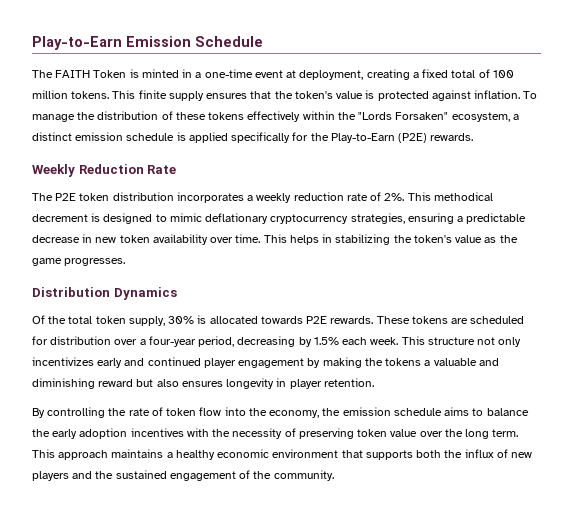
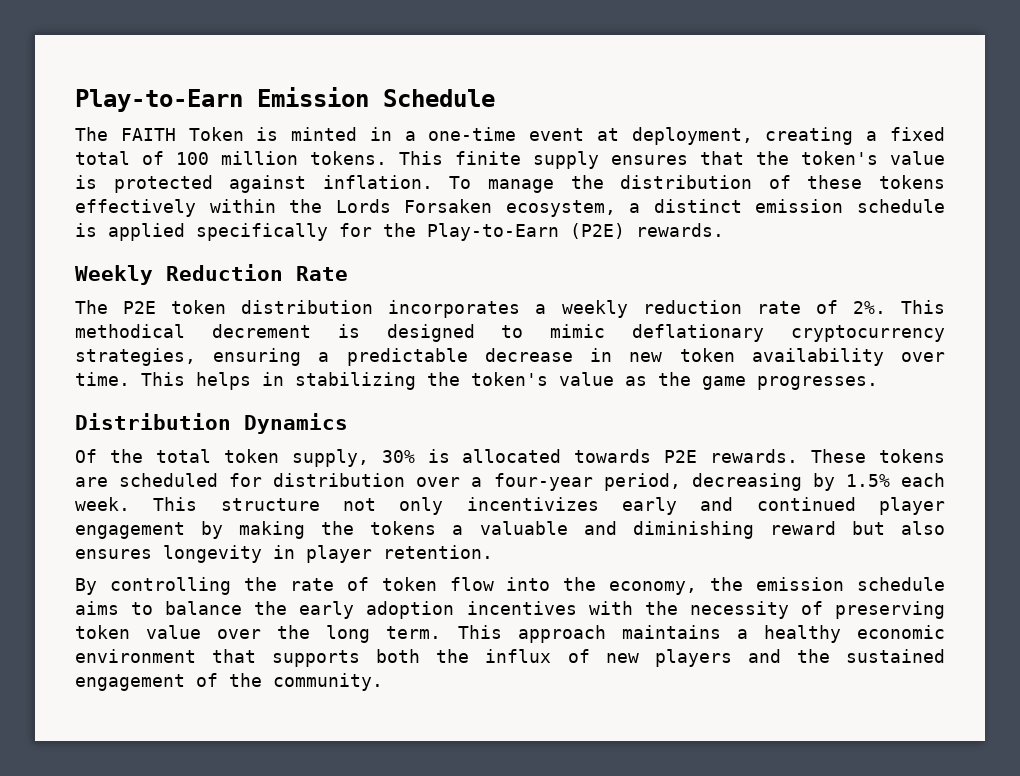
- To manage the distribution of these tokens effectively within the "Lords Forsaken" ecosystem, a distinct emission schedule is applied specifically for the Play-to-Earn (P2E) rewards.
+ To manage the distribution of these tokens effectively within the Lords Forsaken ecosystem, a distinct emission schedule is applied specifically for the Play-to-Earn (P2E) rewards.

